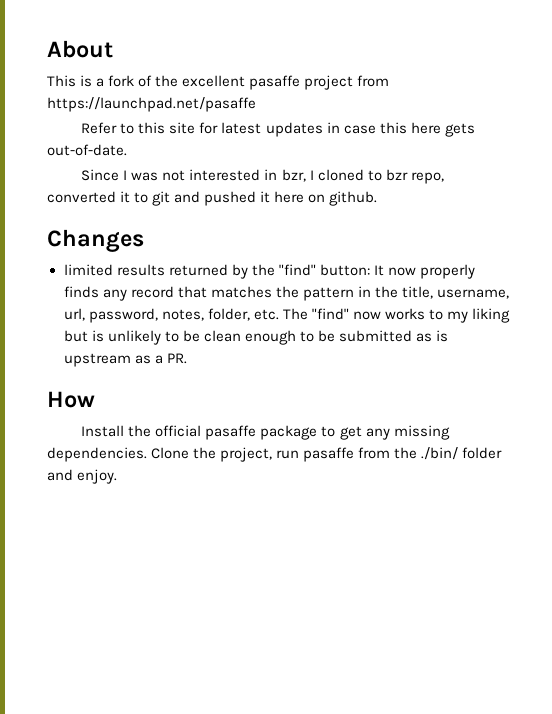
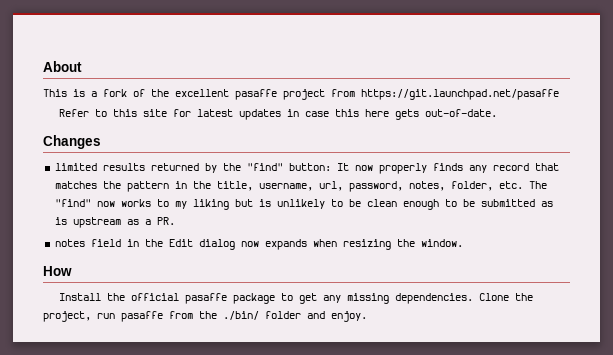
- This is a fork of the excellent pasaffe project from https://launchpad.net/pasaffe
+ This is a fork of the excellent pasaffe project from https://git.launchpad.net/pasaffe
- Since I was not interested in bzr, I cloned to bzr repo, converted it to git and pushed it here on github.
+ notes field in the Edit dialog now expands when resizing the window.

